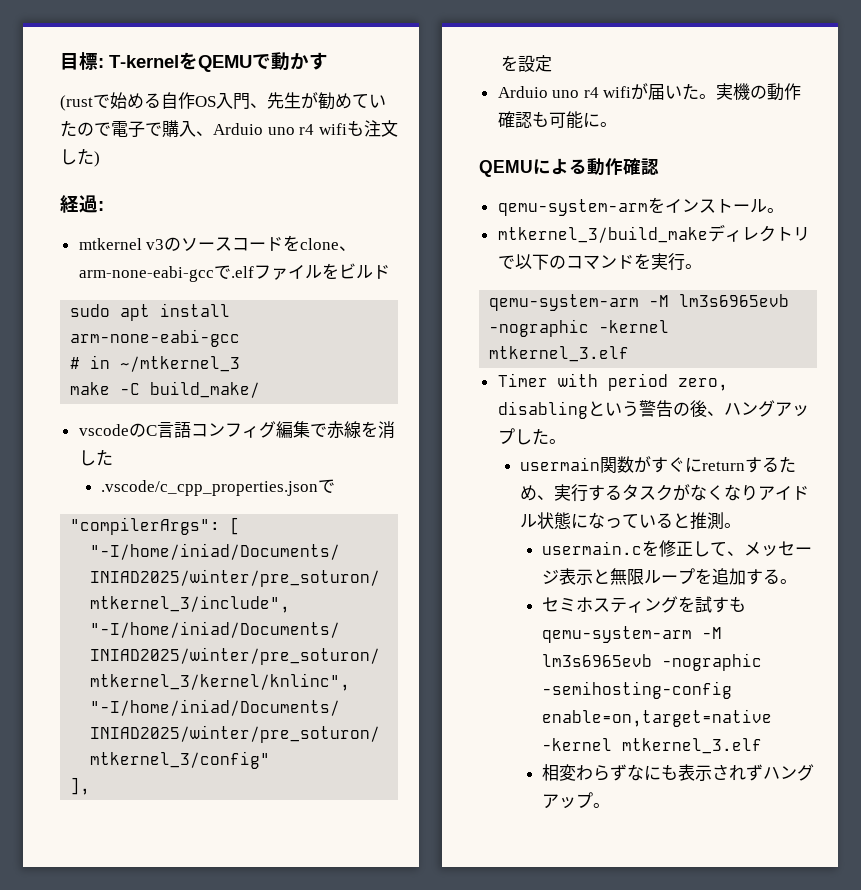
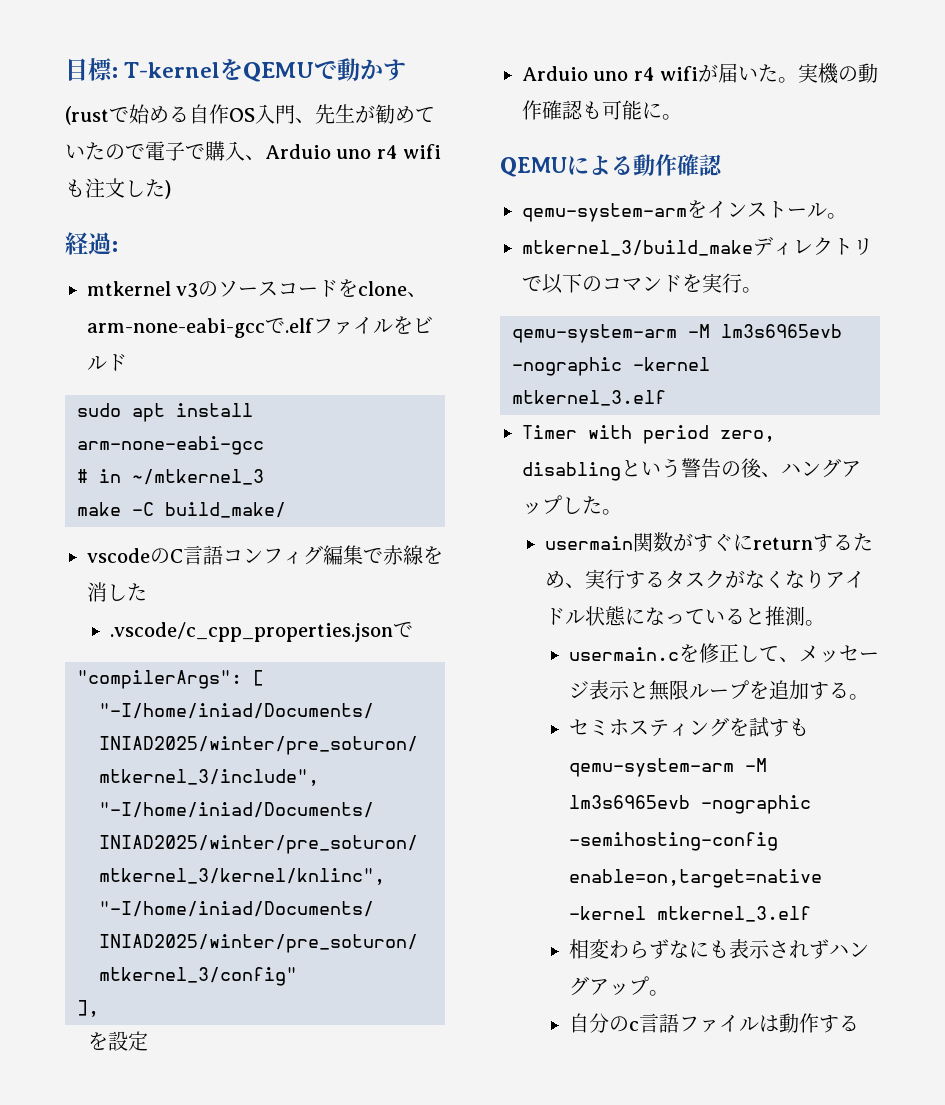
+ 自分のc言語ファイルは動作する

